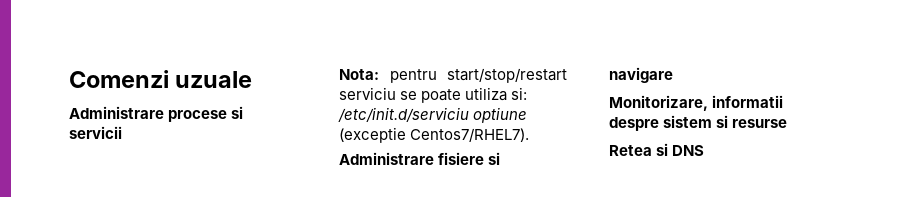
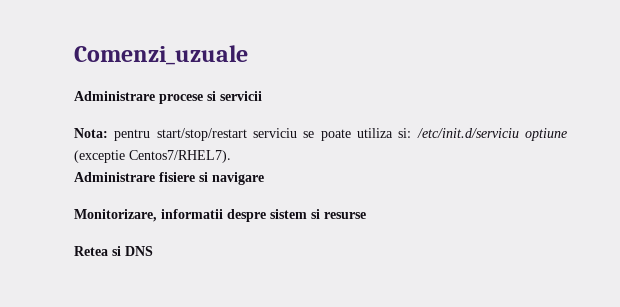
- Comenzi uzuale
+ Comenzi_uzuale

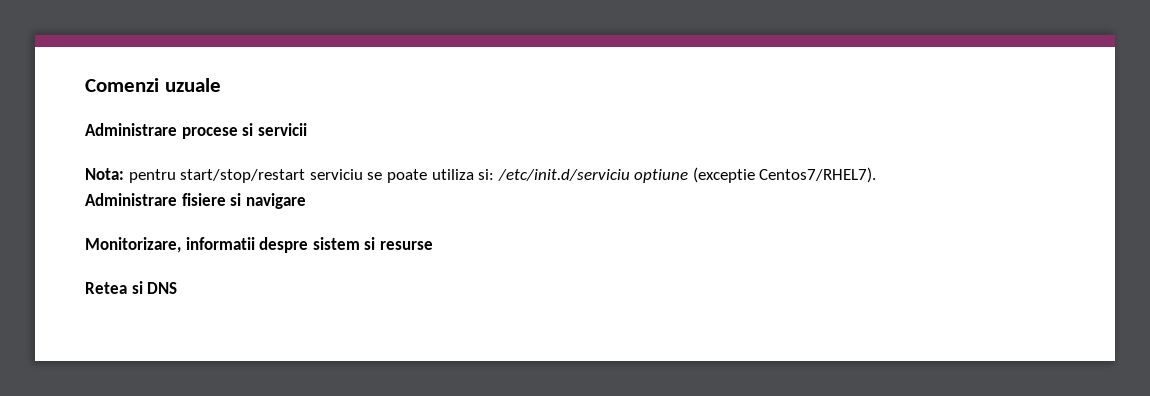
- Comenzi_uzuale
+ Comenzi uzuale

